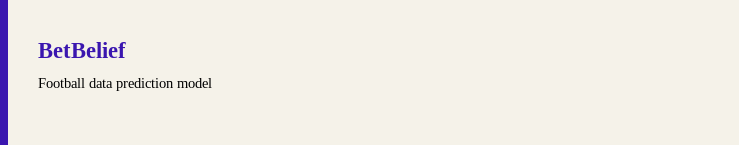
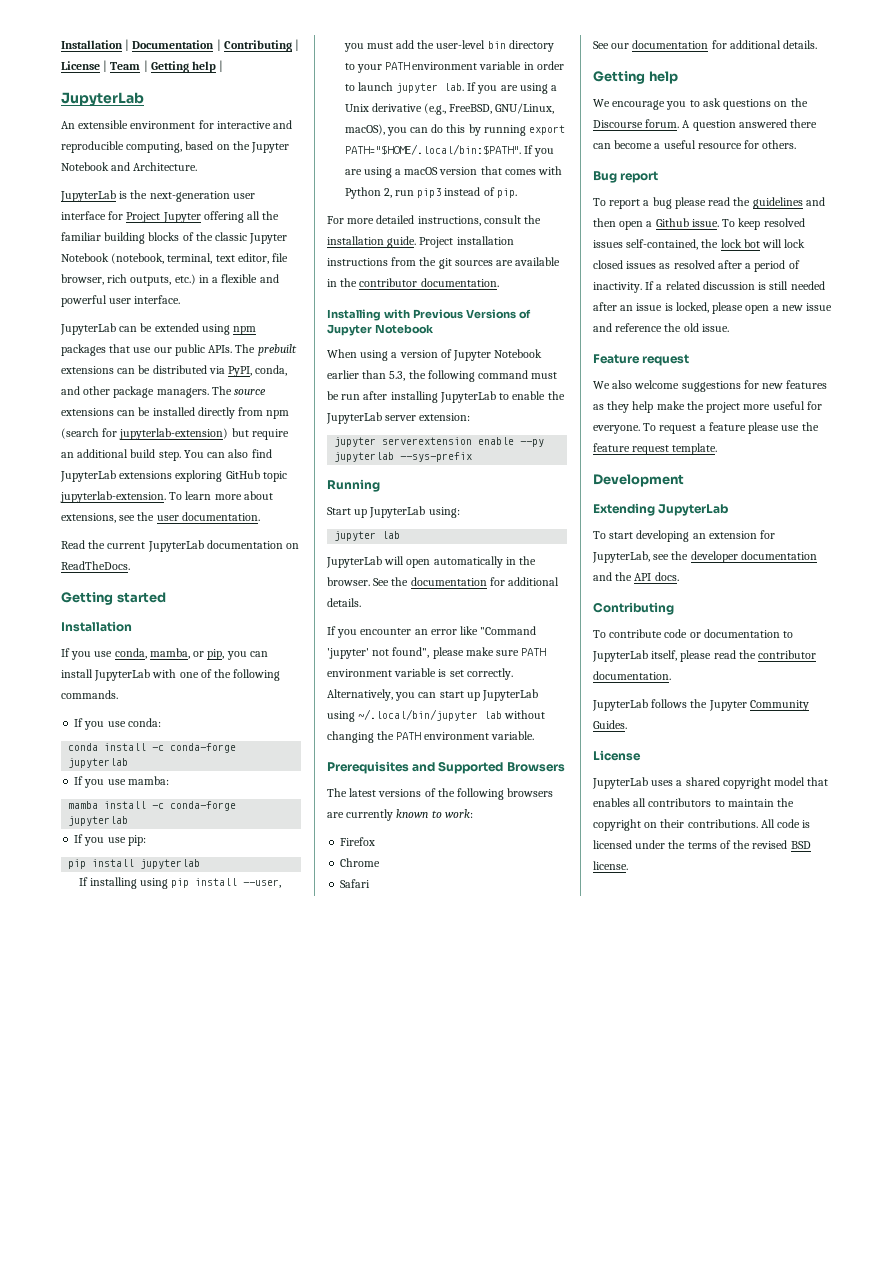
- BetBelief
- Football data prediction model
+ Installation | Documentation | Contributing | License | Team | Getting help |
+ JupyterLab
+ An extensible environment for interactive and reproducible computing, based on the Jupyter Notebook and Architecture.
+ JupyterLab is the next-generation user interface for Project Jupyter offering all the familiar building blocks of the classic Jupyter Notebook (notebook, terminal, text editor, file browser, rich outputs, etc.) in a flexible and powerful user interface.
+ JupyterLab can be extended using npm packages that use our public APIs. The prebuilt extensions can be distributed via PyPI, conda, and other package managers. The source extensions can be installed directly from npm (search for jupyterlab-extension) but require an additional build step. You can also find JupyterLab extensions exploring GitHub topic jupyterlab-extension. To learn more about extensions, see the user documentation.
+ Read the current JupyterLab documentation on ReadTheDocs.
+ Getting started
+ Installation
+ If you use conda, mamba, or pip, you can install JupyterLab with one of the following commands.
+ If you use conda:
+ conda install -c conda-forge jupyterlab
+ If you use mamba:
+ mamba install -c conda-forge jupyterlab
+ If you use pip:
+ pip install jupyterlab
+ If installing using pip install --user, you must add the user-level bin directory to your PATH environment variable in order to launch jupyter lab. If you are using a Unix derivative (e.g., FreeBSD, GNU/Linux, macOS), you can do this by running export PATH="$HOME/.local/bin:$PATH". If you are using a macOS version that comes with Python 2, run pip3 instead of pip.
+ For more detailed instructions, consult the installation guide. Project installation instructions from the git sources are available in the contributor documentation.
+ Installing with Previous Versions of Jupyter Notebook
+ When using a version of Jupyter Notebook earlier than 5.3, the following command must be run after installing JupyterLab to enable the JupyterLab server extension:
+ jupyter serverextension enable --py jupyterlab --sys-prefix
+ Running
+ Start up JupyterLab using:
+ jupyter lab
+ JupyterLab will open automatically in the browser. See the documentation for additional details.
+ If you encounter an error like "Command 'jupyter' not found", please make sure PATH environment variable is set correctly. Alternatively, you can start up JupyterLab using ~/.local/bin/jupyter lab without changing the PATH environment variable.
+ Prerequisites and Supported Browsers
+ The latest versions of the following browsers are currently known to work:
+ Firefox
+ Chrome
+ Safari
+ See our documentation for additional details.
+ Getting help
+ We encourage you to ask questions on the Discourse forum. A question answered there can become a useful resource for others.
+ Bug report
+ To report a bug please read the guidelines and then open a Github issue. To keep resolved issues self-contained, the lock bot will lock closed issues as resolved after a period of inactivity. If a related discussion is still needed after an issue is locked, please open a new issue and reference the old issue.
+ Feature request
+ We also welcome suggestions for new features as they help make the project more useful for everyone. To request a feature please use the feature request template.
+ Development
+ Extending JupyterLab
+ To start developing an extension for JupyterLab, see the developer documentation and the API docs.
+ Contributing
+ To contribute code or documentation to JupyterLab itself, please read the contributor documentation.
+ JupyterLab follows the Jupyter Community Guides.
+ License
+ JupyterLab uses a shared copyright model that enables all contributors to maintain the copyright on their contributions. All code is licensed under the terms of the revised BSD license.

